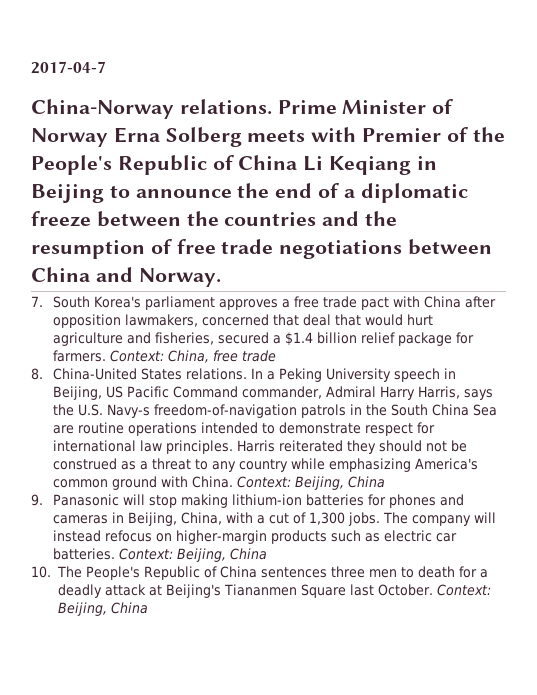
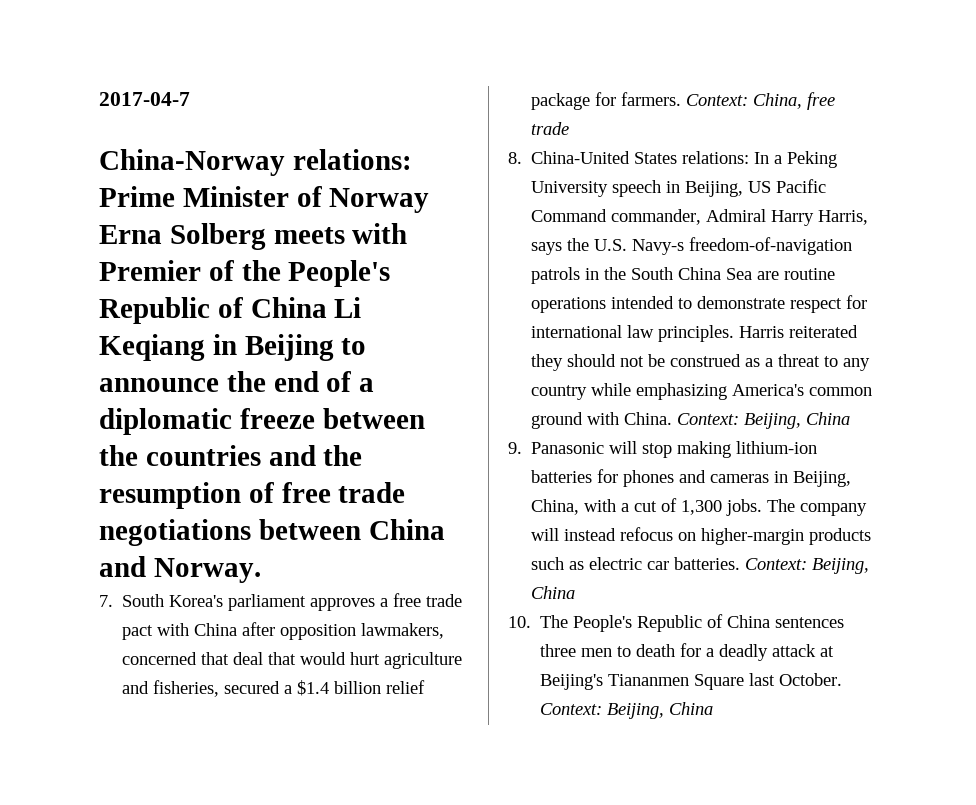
- China-Norway relations. Prime Minister of Norway Erna Solberg meets with Premier of the People's Republic of China Li Keqiang in Beijing to announce the end of a diplomatic freeze between the countries and the resumption of free trade negotiations between China and Norway.
+ China-Norway relations: Prime Minister of Norway Erna Solberg meets with Premier of the People's Republic of China Li Keqiang in Beijing to announce the end of a diplomatic freeze between the countries and the resumption of free trade negotiations between China and Norway.
- 8. China-United States relations. In a Peking University speech in Beijing, US Pacific Command commander, Admiral Harry Harris, says the U.S. Navy-s freedom-of-navigation patrols in the South China Sea are routine operations intended to demonstrate respect for international law principles.
+ 8. China-United States relations: In a Peking University speech in Beijing, US Pacific Command commander, Admiral Harry Harris, says the U.S. Navy-s freedom-of-navigation patrols in the South China Sea are routine operations intended to demonstrate respect for international law principles.

